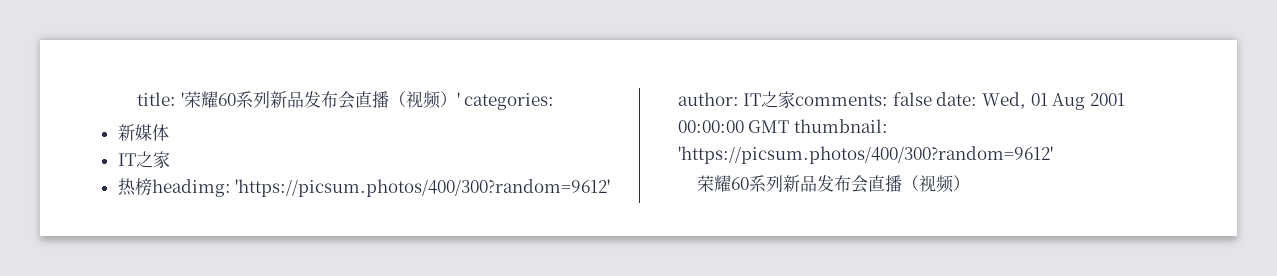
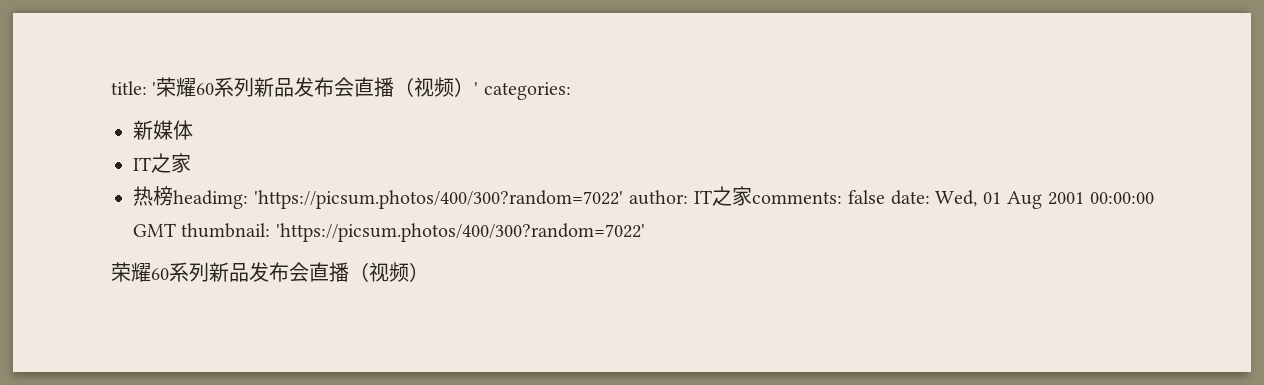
- 热榜headimg: 'https://picsum.photos/400/300?random=9612' author: IT之家comments: false date: Wed, 01 Aug 2001 00:00:00 GMT thumbnail: 'https://picsum.photos/400/300?random=9612'
+ 热榜headimg: 'https://picsum.photos/400/300?random=7022' author: IT之家comments: false date: Wed, 01 Aug 2001 00:00:00 GMT thumbnail: 'https://picsum.photos/400/300?random=7022'

